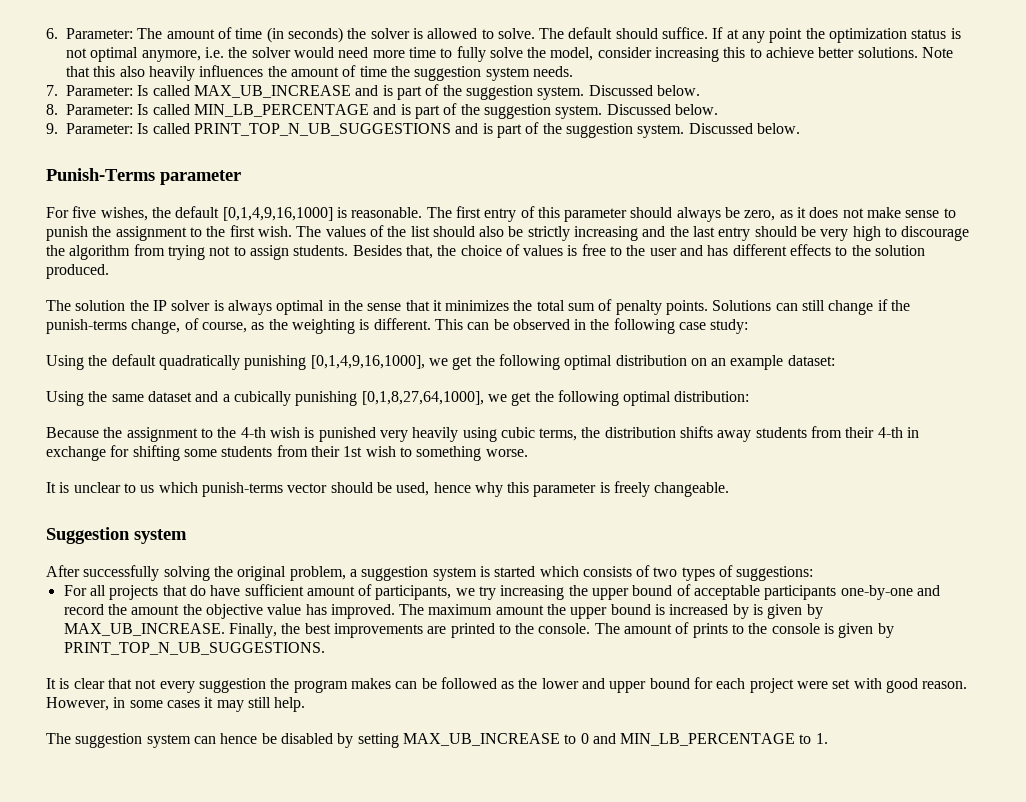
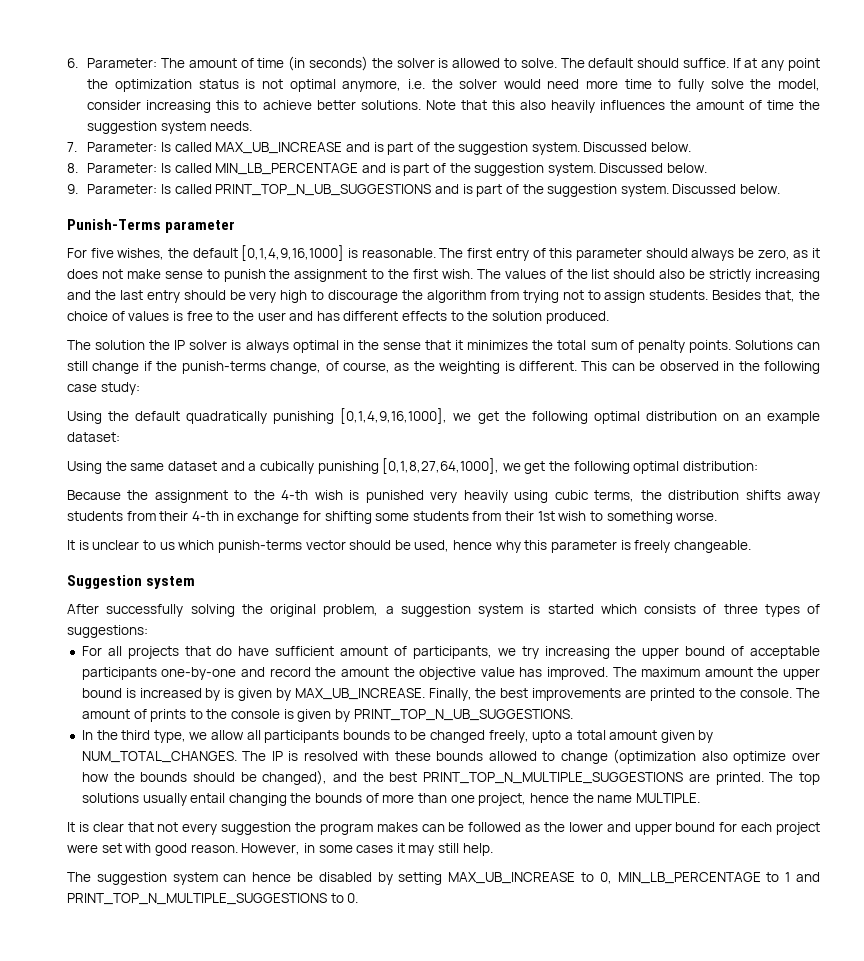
- After successfully solving the original problem, a suggestion system is started which consists of two types of suggestions:
+ After successfully solving the original problem, a suggestion system is started which consists of three types of suggestions:
+ In the third type, we allow all participants bounds to be changed freely, upto a total amount given by NUM_TOTAL_CHANGES. The IP is resolved with these bounds allowed to change (optimization also optimize over how the bounds should be changed), and the best PRINT_TOP_N_MULTIPLE_SUGGESTIONS are printed. The top solutions usually entail changing the bounds of more than one project, hence the name MULTIPLE.
- The suggestion system can hence be disabled by setting MAX_UB_INCREASE to 0 and MIN_LB_PERCENTAGE to 1.
+ The suggestion system can hence be disabled by setting MAX_UB_INCREASE to 0, MIN_LB_PERCENTAGE to 1 and PRINT_TOP_N_MULTIPLE_SUGGESTIONS to 0.

